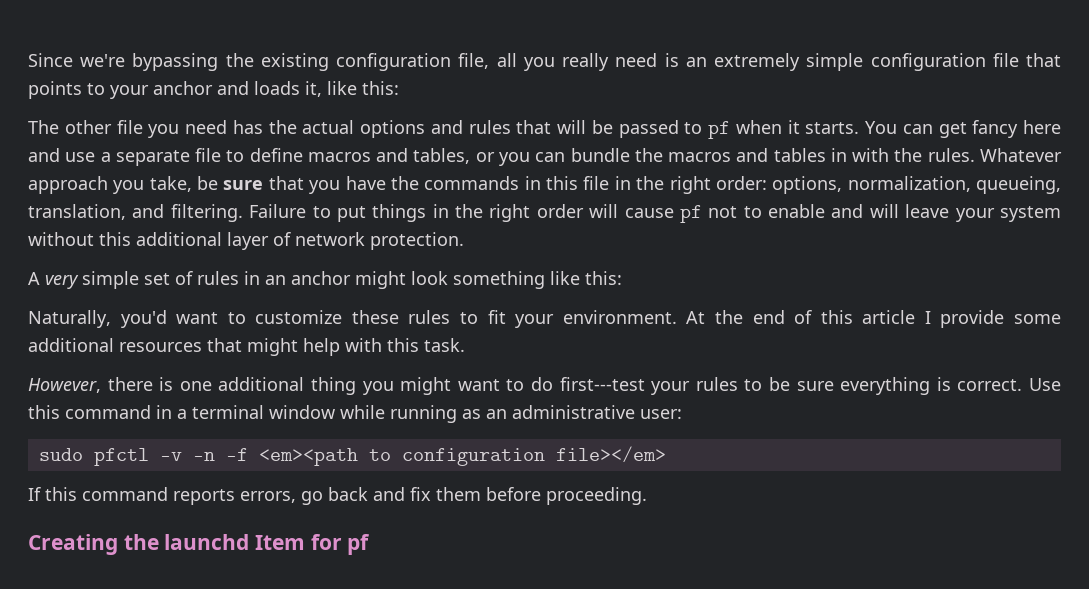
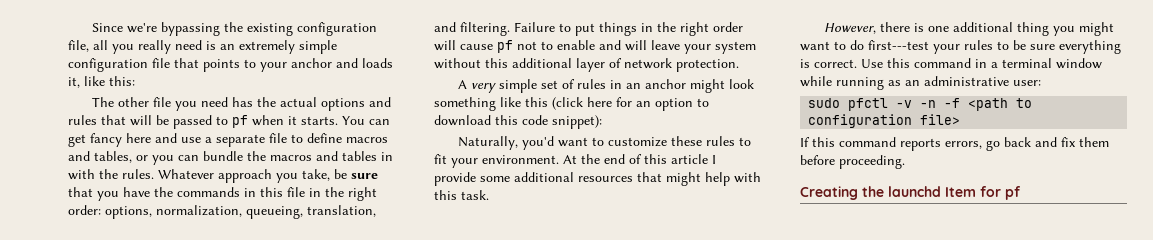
- A very simple set of rules in an anchor might look something like this:
+ A very simple set of rules in an anchor might look something like this (click here for an option to download this code snippet):
- sudo pfctl -v -n -f <em><path to configuration file></em>
+ sudo pfctl -v -n -f <path to configuration file>

